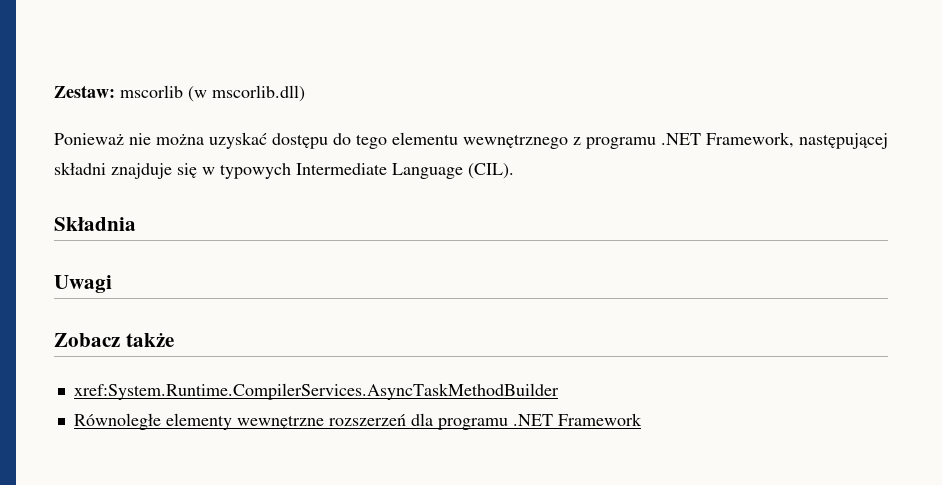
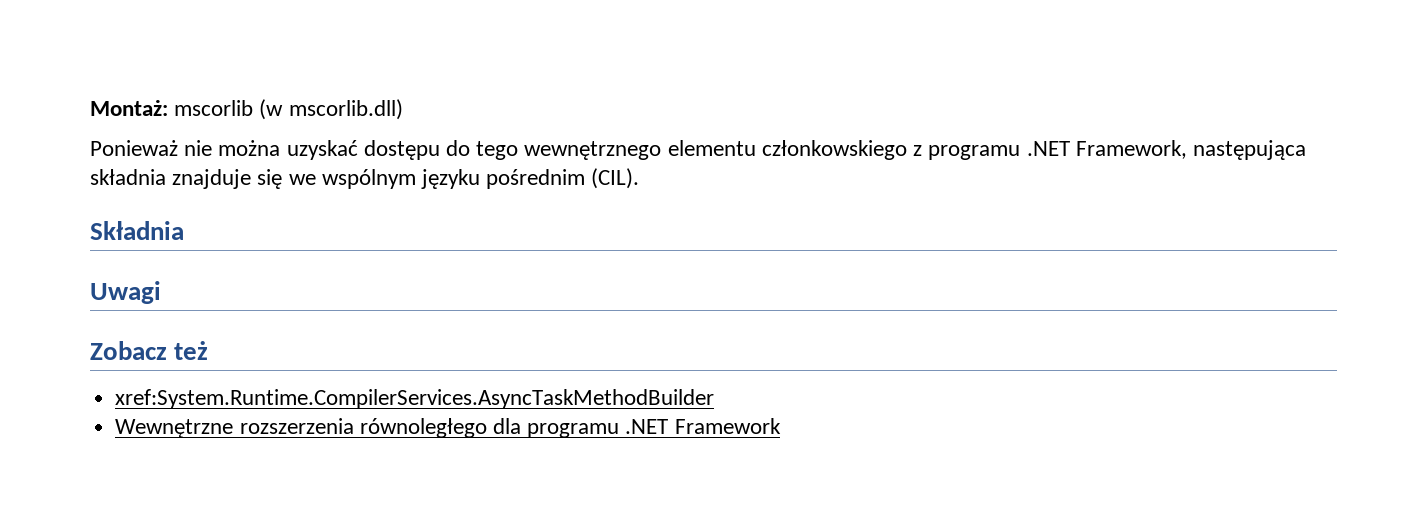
- Zestaw: mscorlib (w mscorlib.dll)
+ Montaż: mscorlib (w mscorlib.dll)
- Ponieważ nie można uzyskać dostępu do tego elementu wewnętrznego z programu .NET Framework, następującej składni znajduje się w typowych Intermediate Language (CIL).
+ Ponieważ nie można uzyskać dostępu do tego wewnętrznego elementu członkowskiego z programu .NET Framework, następująca składnia znajduje się we wspólnym języku pośrednim (CIL).
- Zobacz także
+ Zobacz też
- Równoległe elementy wewnętrzne rozszerzeń dla programu .NET Framework
+ Wewnętrzne rozszerzenia równoległego dla programu .NET Framework

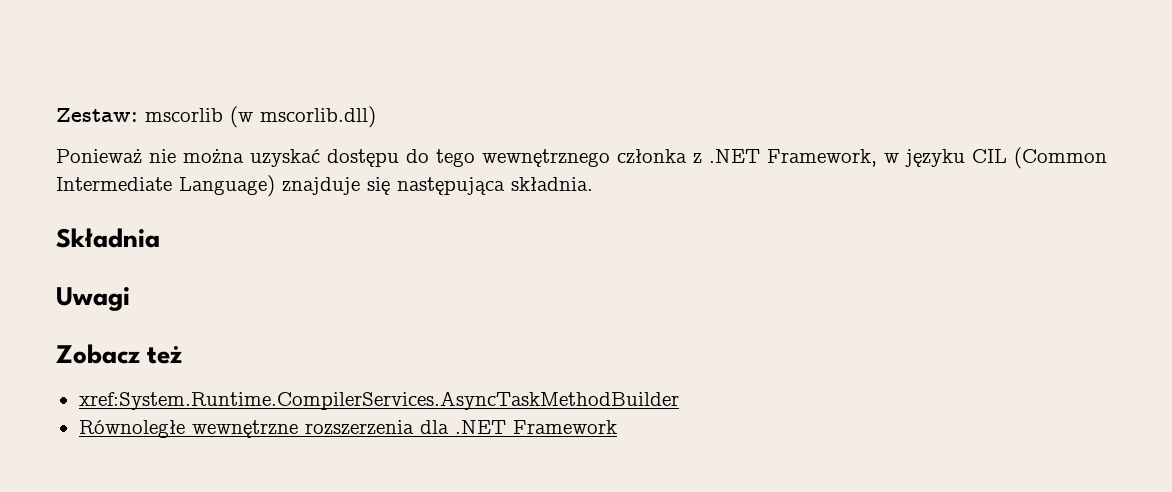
- Montaż: mscorlib (w mscorlib.dll)
+ Zestaw: mscorlib (w mscorlib.dll)
- Ponieważ nie można uzyskać dostępu do tego wewnętrznego elementu członkowskiego z programu .NET Framework, następująca składnia znajduje się we wspólnym języku pośrednim (CIL).
+ Ponieważ nie można uzyskać dostępu do tego wewnętrznego członka z .NET Framework, w języku CIL (Common Intermediate Language) znajduje się następująca składnia.
- Wewnętrzne rozszerzenia równoległego dla programu .NET Framework
+ Równoległe wewnętrzne rozszerzenia dla .NET Framework

